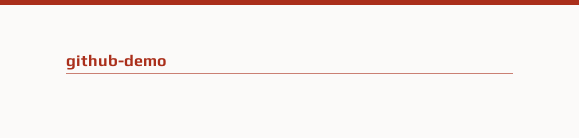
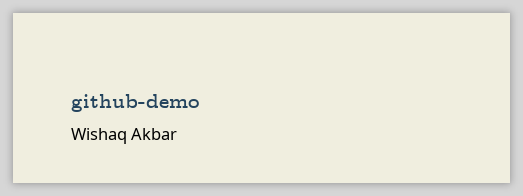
+ Wishaq Akbar

